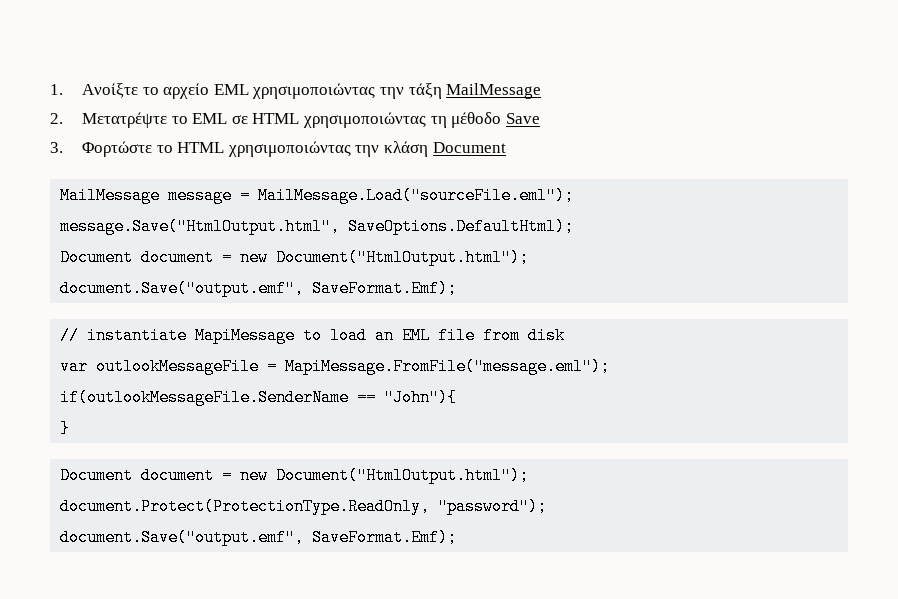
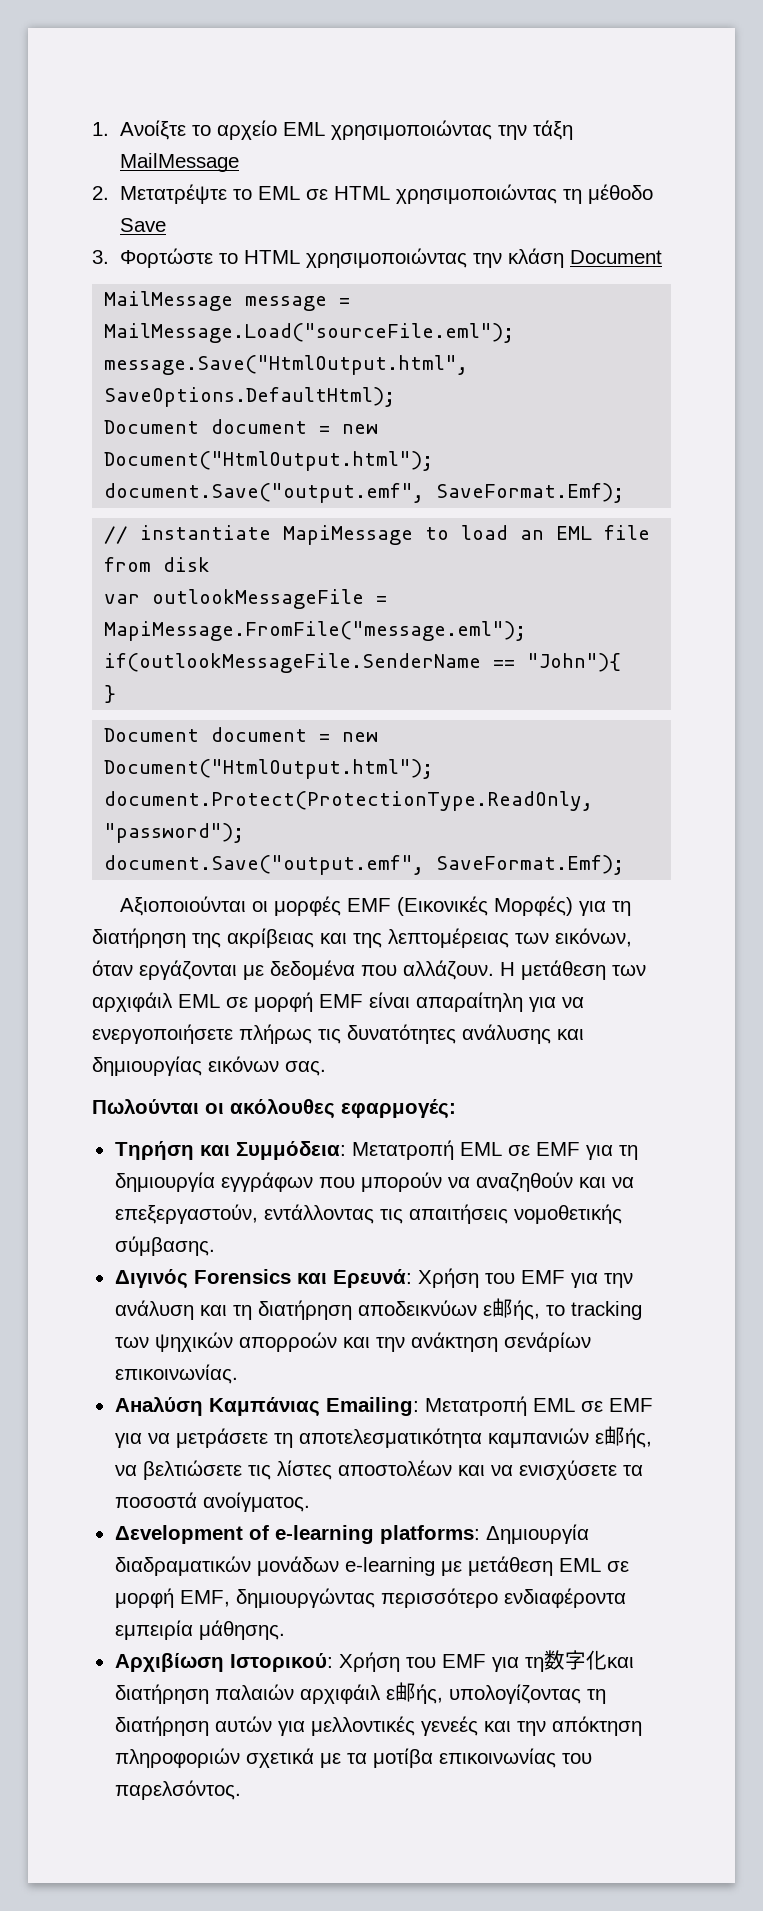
+ Αξιοποιούνται οι μορφές EMF (Εικονικές Μορφές) για τη διατήρηση της ακρίβειας και της λεπτομέρειας των εικόνων, όταν εργάζονται με δεδομένα που αλλάζουν. Η μετάθεση των αρχιφάιλ EML σε μορφή EMF είναι απαραίτηλη για να ενεργοποιήσετε πλήρως τις δυνατότητες ανάλυσης και δημιουργίας εικόνων σας.
+ Πωλούνται οι ακόλουθες εφαρμογές:
+ Τηρήση και Συμμόδεια: Μετατροπή EML σε EMF για τη δημιουργία εγγράφων που μπορούν να αναζηθούν και να επεξεργαστούν, εντάλλοντας τις απαιτήσεις νομοθετικής σύμβασης.
+ Διγινός Forensics και Ερευνά: Χρήση του EMF για την ανάλυση και τη διατήρηση αποδεικνύων ε邮ής, το tracking των ψηχικών απορροών και την ανάκτηση σενάρίων επικοινωνίας.
+ Αнаλύση Καμπάνιας Emailing: Μετατροπή EML σε EMF για να μετράσετε τη αποτελεσματικότητα καμπανιών ε邮ής, να βελτιώσετε τις λίστες αποστολέων και να ενισχύσετε τα ποσοστά ανοίγματος.
+ Δεvelopment of e-learning platforms: Δημιουργία διαδραματικών μονάδων e-learning με μετάθεση EML σε μορφή EMF, δημιουργώντας περισσότερο ενδιαφέροντα εμπειρία μάθησης.
+ Αρχιβίωση Ιστορικού: Χρήση του EMF για τη数字化και διατήρηση παλαιών αρχιφάιλ ε邮ής, υπολογίζοντας τη διατήρηση αυτών για μελλοντικές γενεές και την απόκτηση πληροφοριών σχετικά με τα μοτίβα επικοινωνίας του παρελσόντος.

